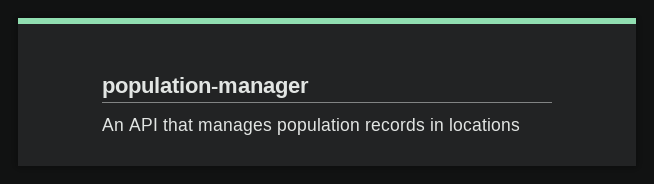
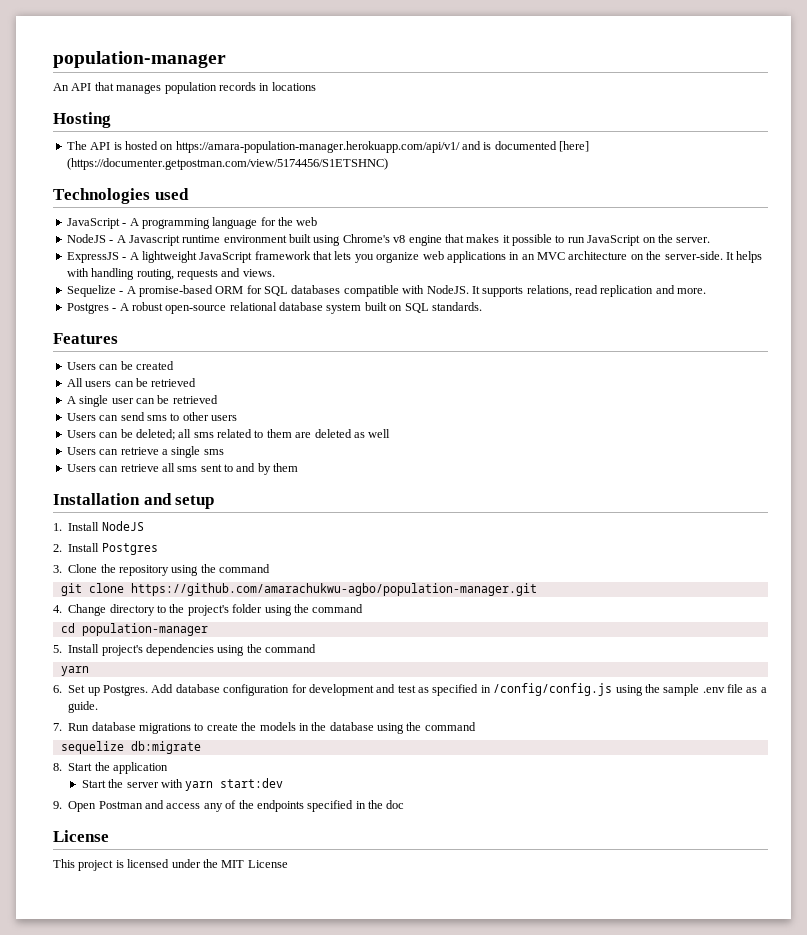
+ Hosting
+ The API is hosted on https://amara-population-manager.herokuapp.com/api/v1/ and is documented [here] (https://documenter.getpostman.com/view/5174456/S1ETSHNC)
+ Technologies used
+ JavaScript - A programming language for the web
+ NodeJS - A Javascript runtime environment built using Chrome's v8 engine that makes it possible to run JavaScript on the server.
+ ExpressJS - A lightweight JavaScript framework that lets you organize web applications in an MVC architecture on the server-side. It helps with handling routing, requests and views.
+ Sequelize - A promise-based ORM for SQL databases compatible with NodeJS. It supports relations, read replication and more.
+ Postgres - A robust open-source relational database system built on SQL standards.
+ Features
+ Users can be created
+ All users can be retrieved
+ A single user can be retrieved
+ Users can send sms to other users
+ Users can be deleted; all sms related to them are deleted as well
+ Users can retrieve a single sms
+ Users can retrieve all sms sent to and by them
+ Installation and setup
+ 1. Install NodeJS
+ 2. Install Postgres
+ 3. Clone the repository using the command
+ git clone https://github.com/amarachukwu-agbo/population-manager.git
+ 4. Change directory to the project's folder using the command
+ cd population-manager
+ 5. Install project's dependencies using the command
+ yarn
+ 6. Set up Postgres. Add database configuration for development and test as specified in /config/config.js using the sample .env file as a guide.
+ 7. Run database migrations to create the models in the database using the command
+ sequelize db:migrate
+ 8. Start the application
+ Start the server with yarn start:dev
+ 9. Open Postman and access any of the endpoints specified in the doc
+ License
+ This project is licensed under the MIT License

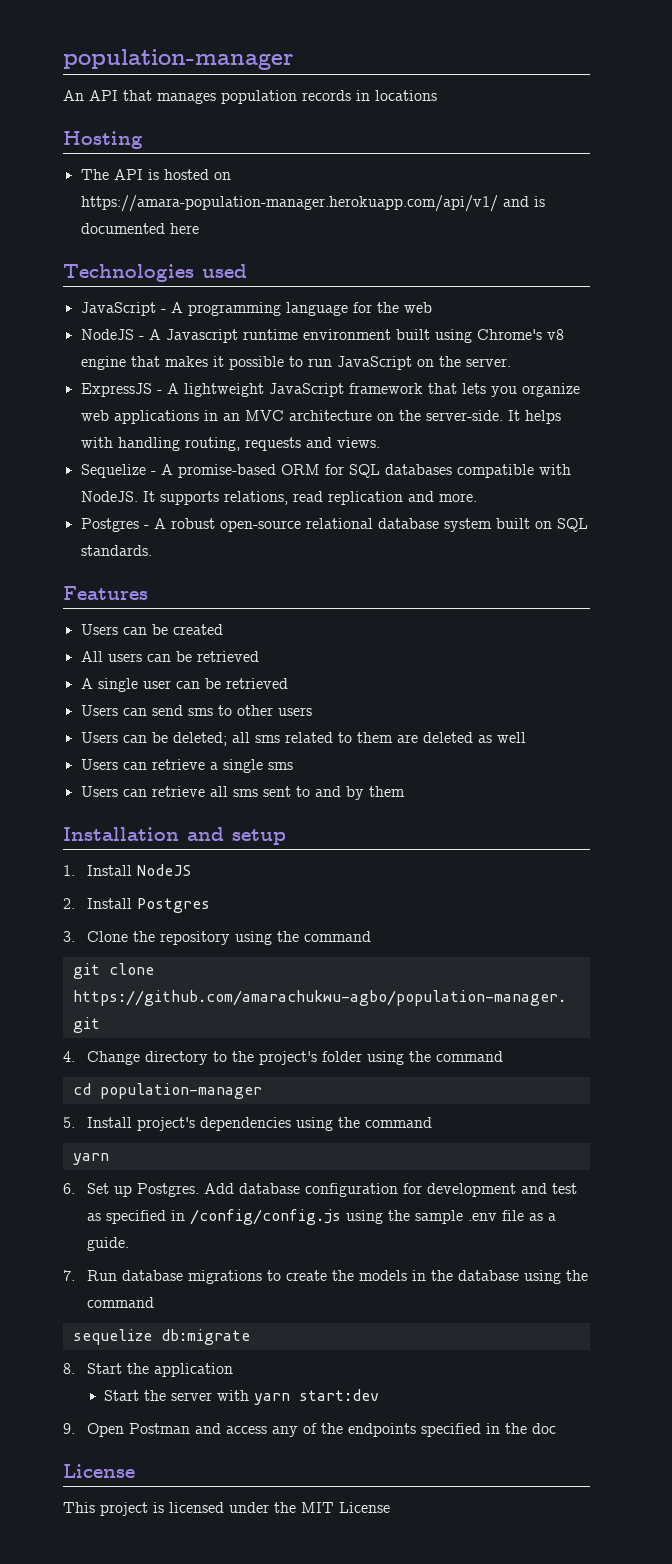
- The API is hosted on https://amara-population-manager.herokuapp.com/api/v1/ and is documented [here] (https://documenter.getpostman.com/view/5174456/S1ETSHNC)
+ The API is hosted on https://amara-population-manager.herokuapp.com/api/v1/ and is documented here

